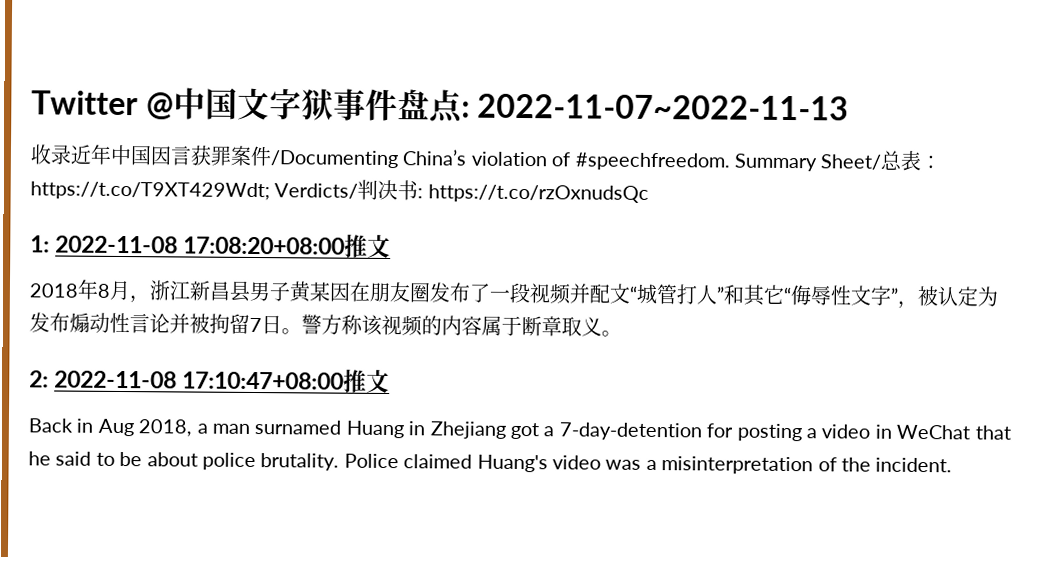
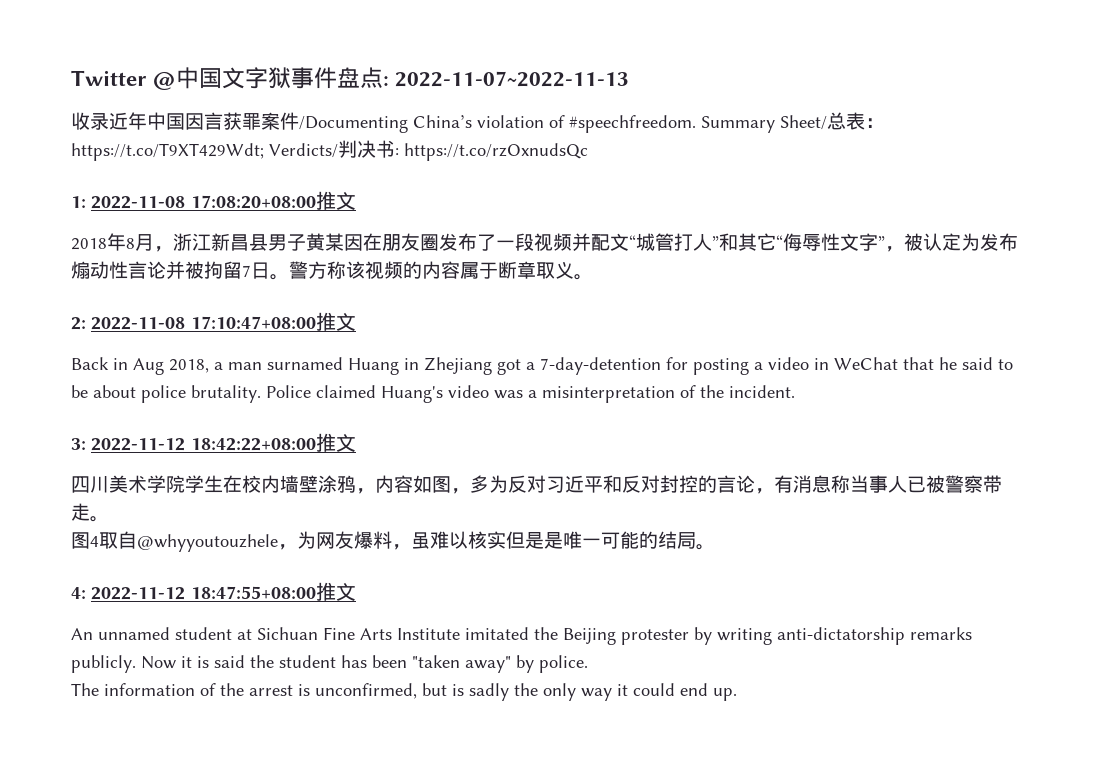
+ 3: 2022-11-12 18:42:22+08:00推文
+ 四川美术学院学生在校内墙壁涂鸦，内容如图，多为反对习近平和反对封控的言论，有消息称当事人已被警察带走。
+ 图4取自@whyyoutouzhele，为网友爆料，虽难以核实但是是唯一可能的结局。
+ 4: 2022-11-12 18:47:55+08:00推文
+ An unnamed student at Sichuan Fine Arts Institute imitated the Beijing protester by writing anti-dictatorship remarks publicly. Now it is said the student has been "taken away" by police.
+ The information of the arrest is unconfirmed, but is sadly the only way it could end up.

